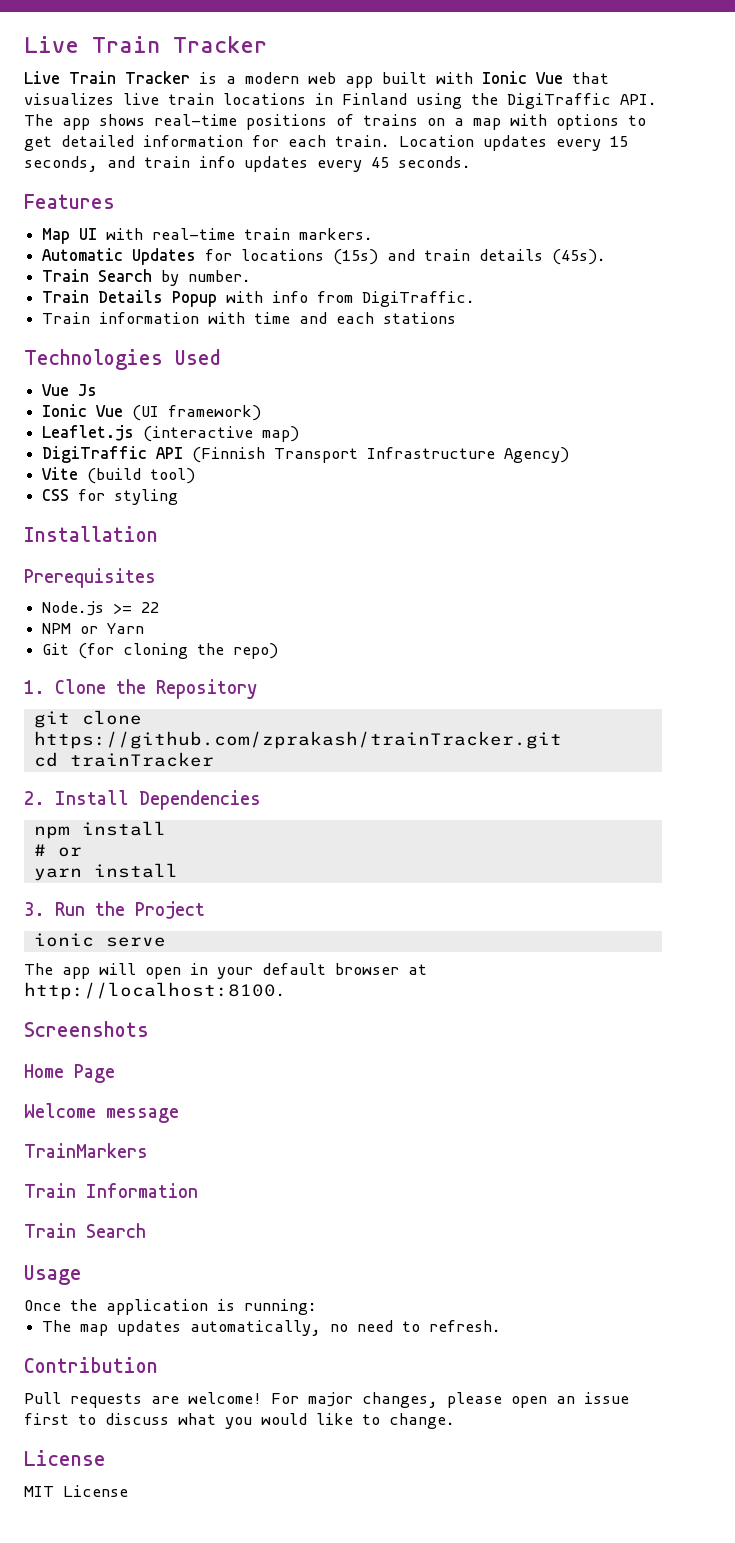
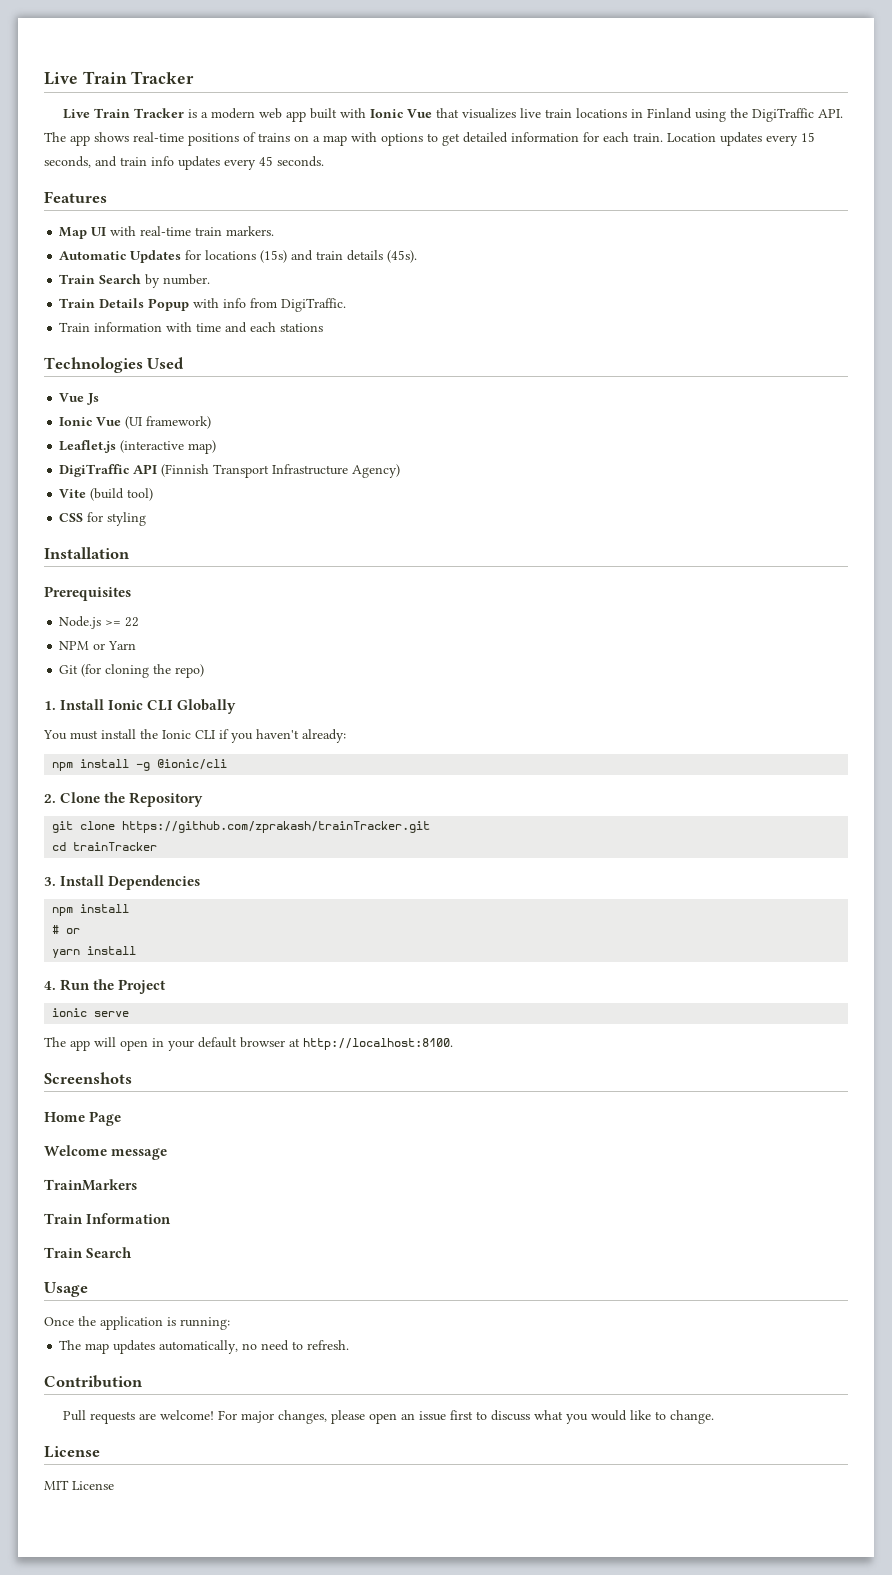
- 1. Clone the Repository
+ 1. Install Ionic CLI Globally
+ You must install the Ionic CLI if you haven't already:
+ npm install -g @ionic/cli
+ 2. Clone the Repository
- 2. Install Dependencies
+ 3. Install Dependencies
- 3. Run the Project
+ 4. Run the Project

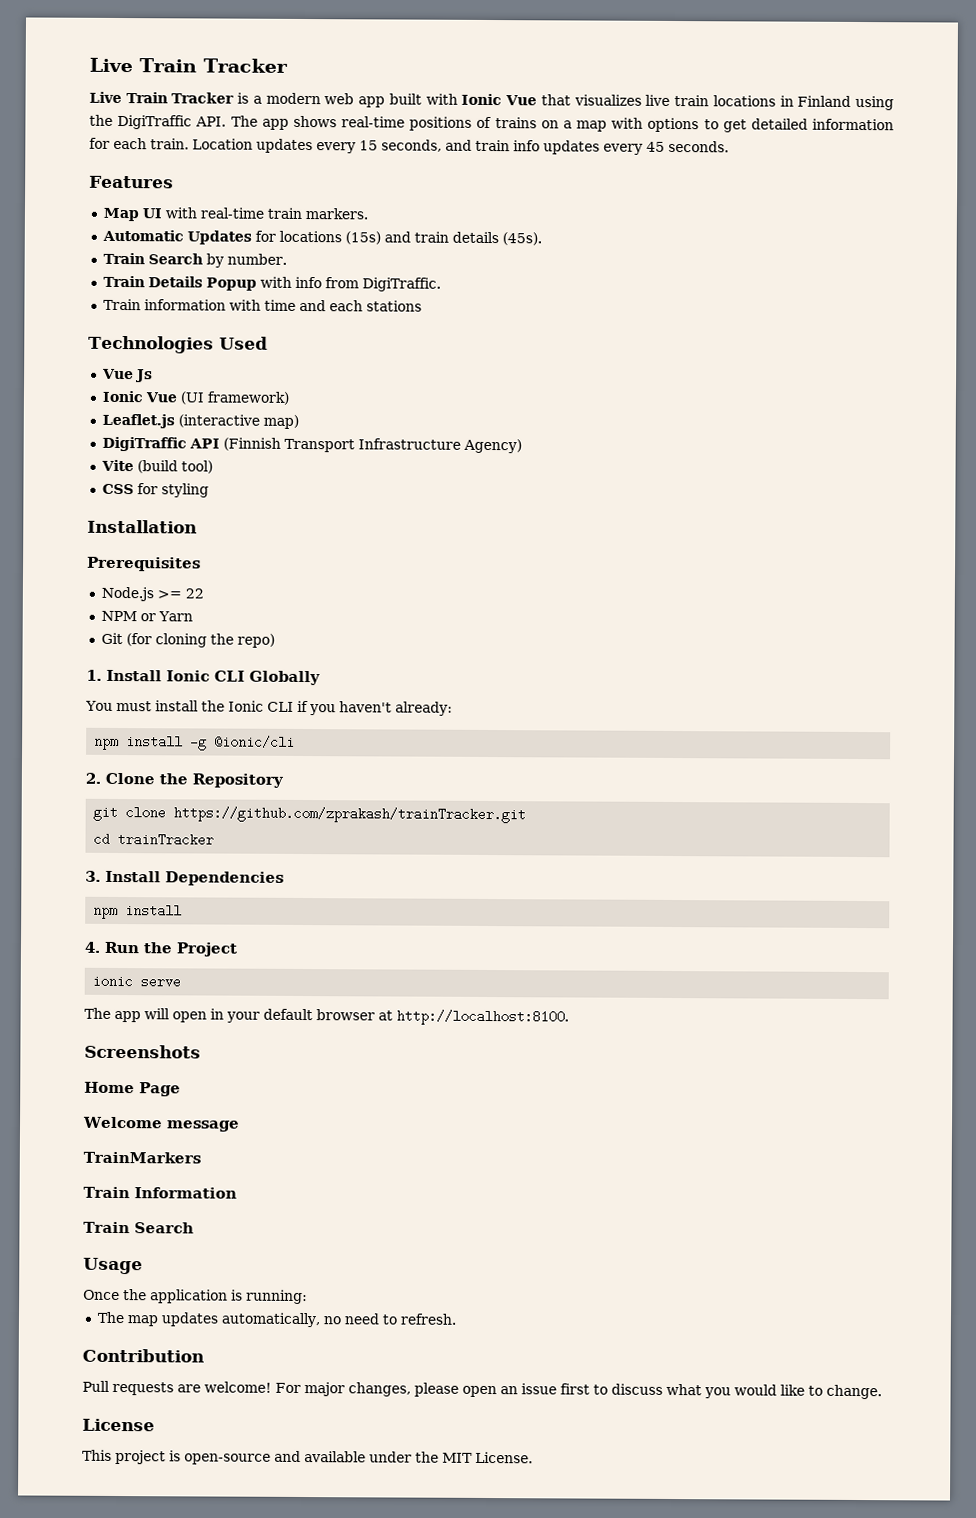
- # or
- yarn install
- MIT License
+ This project is open-source and available under the MIT License.

